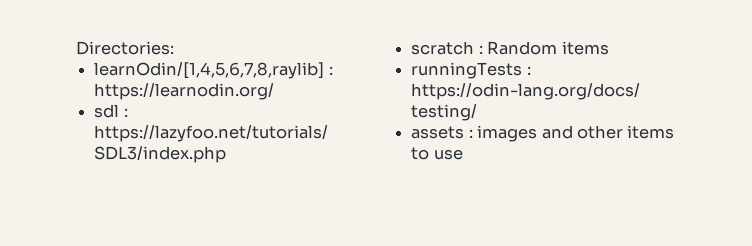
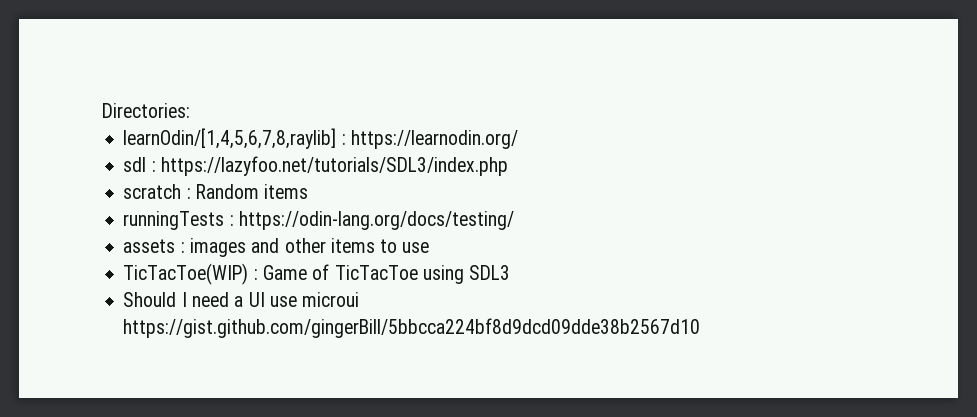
+ TicTacToe(WIP) : Game of TicTacToe using SDL3
+ Should I need a UI use microui https://gist.github.com/gingerBill/5bbcca224bf8d9dcd09dde38b2567d10

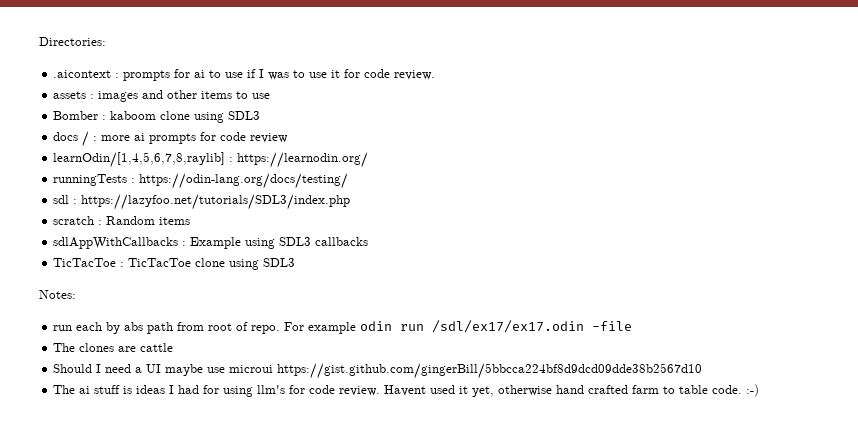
+ .aicontext : prompts for ai to use if I was to use it for code review.
+ assets : images and other items to use
+ Bomber : kaboom clone using SDL3
+ docs / : more ai prompts for code review
+ runningTests : https://odin-lang.org/docs/testing/
- runningTests : https://odin-lang.org/docs/testing/
- assets : images and other items to use
- TicTacToe(WIP) : Game of TicTacToe using SDL3
+ sdlAppWithCallbacks : Example using SDL3 callbacks
+ TicTacToe : TicTacToe clone using SDL3
+ Notes:
+ run each by abs path from root of repo. For example odin run /sdl/ex17/ex17.odin -file
+ The clones are cattle
- Should I need a UI use microui https://gist.github.com/gingerBill/5bbcca224bf8d9dcd09dde38b2567d10
+ Should I need a UI maybe use microui https://gist.github.com/gingerBill/5bbcca224bf8d9dcd09dde38b2567d10
+ The ai stuff is ideas I had for using llm's for code review. Havent used it yet, otherwise hand crafted farm to table code. :-)

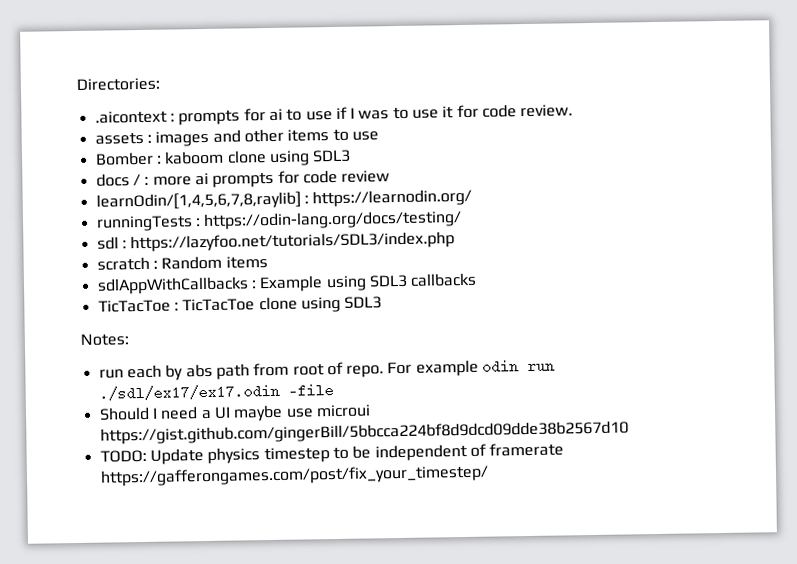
- For example odin run /sdl/ex17/ex17.odin -file
+ For example odin run ./sdl/ex17/ex17.odin -file
- The clones are cattle
- The ai stuff is ideas I had for using llm's for code review. Havent used it yet, otherwise hand crafted farm to table code. :-)
+ TODO: Update physics timestep to be independent of framerate https://gafferongames.com/post/fix_your_timestep/

